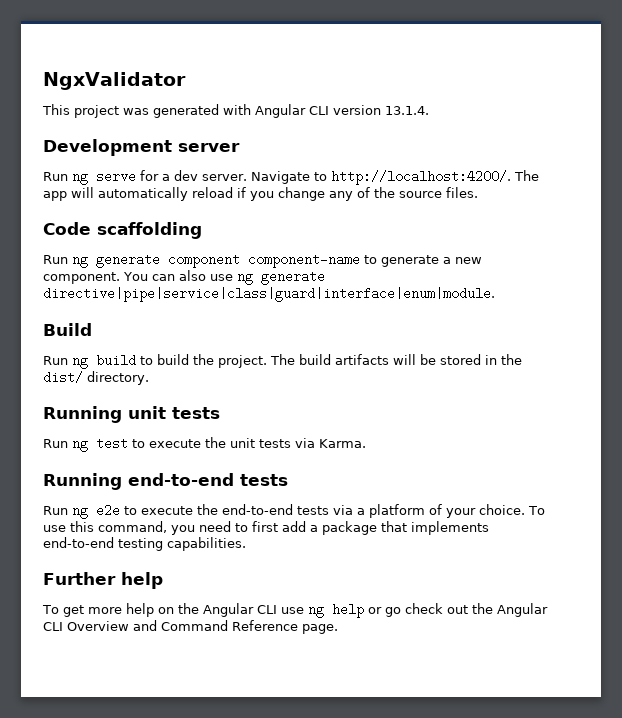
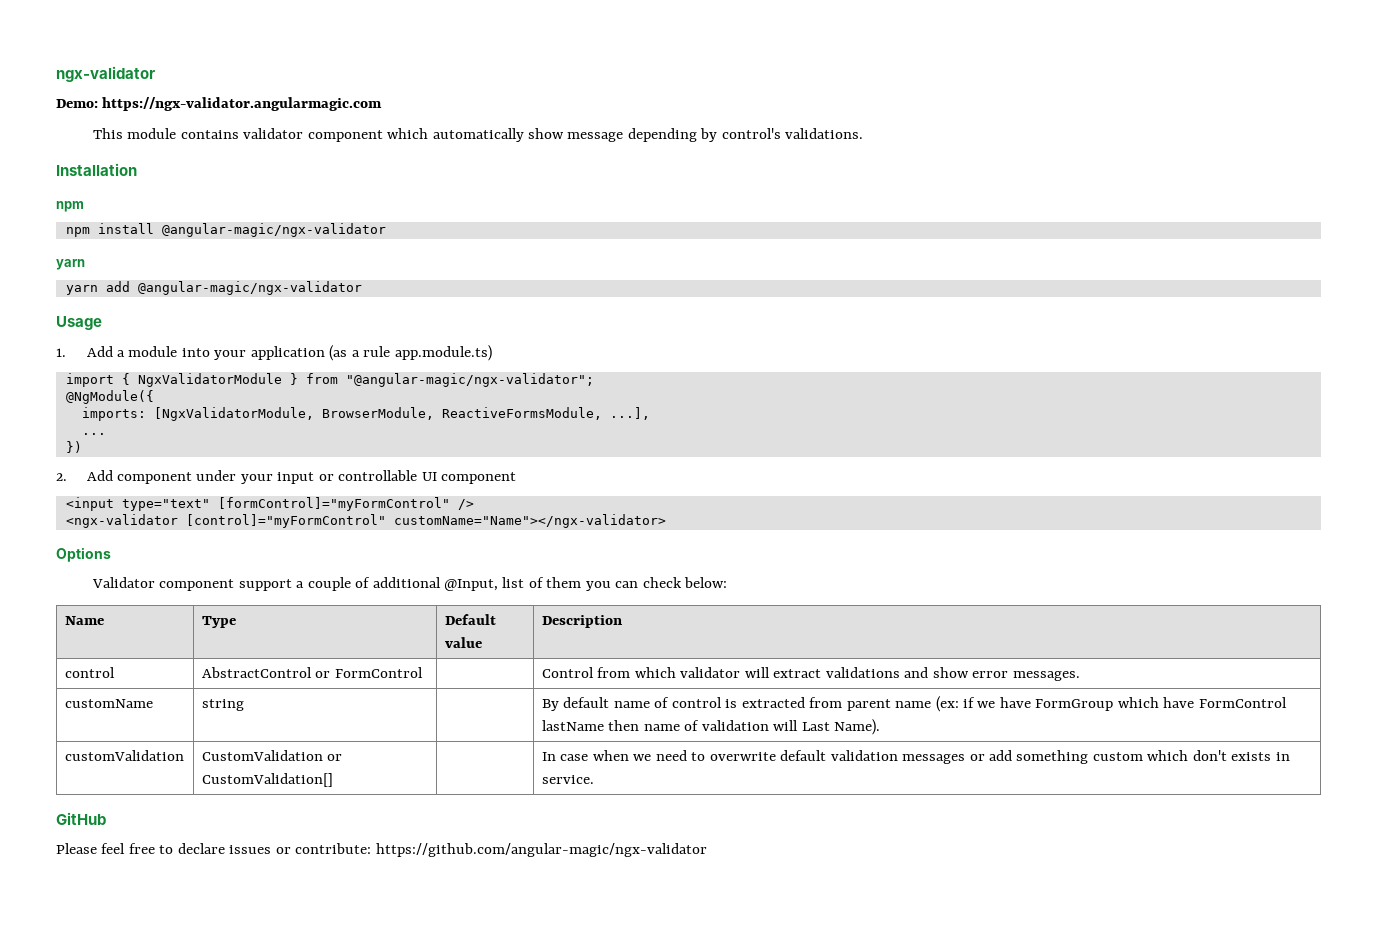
- NgxValidator
- This project was generated with Angular CLI version 13.1.4.
- Development server
- Run ng serve for a dev server. Navigate to http://localhost:4200/. The app will automatically reload if you change any of the source files.
- Code scaffolding
- Run ng generate component component-name to generate a new component. You can also use ng generate directive|pipe|service|class|guard|interface|enum|module.
- Build
- Run ng build to build the project. The build artifacts will be stored in the dist/ directory.
- Running unit tests
- Run ng test to execute the unit tests via Karma.
- Running end-to-end tests
- Run ng e2e to execute the end-to-end tests via a platform of your choice. To use this command, you need to first add a package that implements end-to-end testing capabilities.
- Further help
- To get more help on the Angular CLI use ng help or go check out the Angular CLI Overview and Command Reference page.
+ ngx-validator
+ Demo: https://ngx-validator.angularmagic.com
+ This module contains validator component which automatically show message depending by control's validations.
+ Installation
+ npm
+ npm install @angular-magic/ngx-validator
+ yarn
+ yarn add @angular-magic/ngx-validator
+ Usage
+ 1. Add a module into your application (as a rule app.module.ts)
+ import { NgxValidatorModule } from "@angular-magic/ngx-validator";
+ @NgModule({
+ imports: [NgxValidatorModule, BrowserModule, ReactiveFormsModule, ...],
+ ...
+ })
+ 2. Add component under your input or controllable UI component
+ <input type="text" [formControl]="myFormControl" />
+ <ngx-validator [control]="myFormControl" customName="Name"></ngx-validator>
+ Options
+ Validator component support a couple of additional @Input, list of them you can check below:
+ Name | Type | Default value | Description
+ control | AbstractControl or FormControl | | Control from which validator will extract validations and show error messages.
+ customName | string | | By default name of control is extracted from parent name (ex: if we have FormGroup which have FormControl lastName then name of validation will Last Name).
+ customValidation | CustomValidation or CustomValidation[] | | In case when we need to overwrite default validation messages or add something custom which don't exists in service.
+ GitHub
+ Please feel free to declare issues or contribute: https://github.com/angular-magic/ngx-validator

